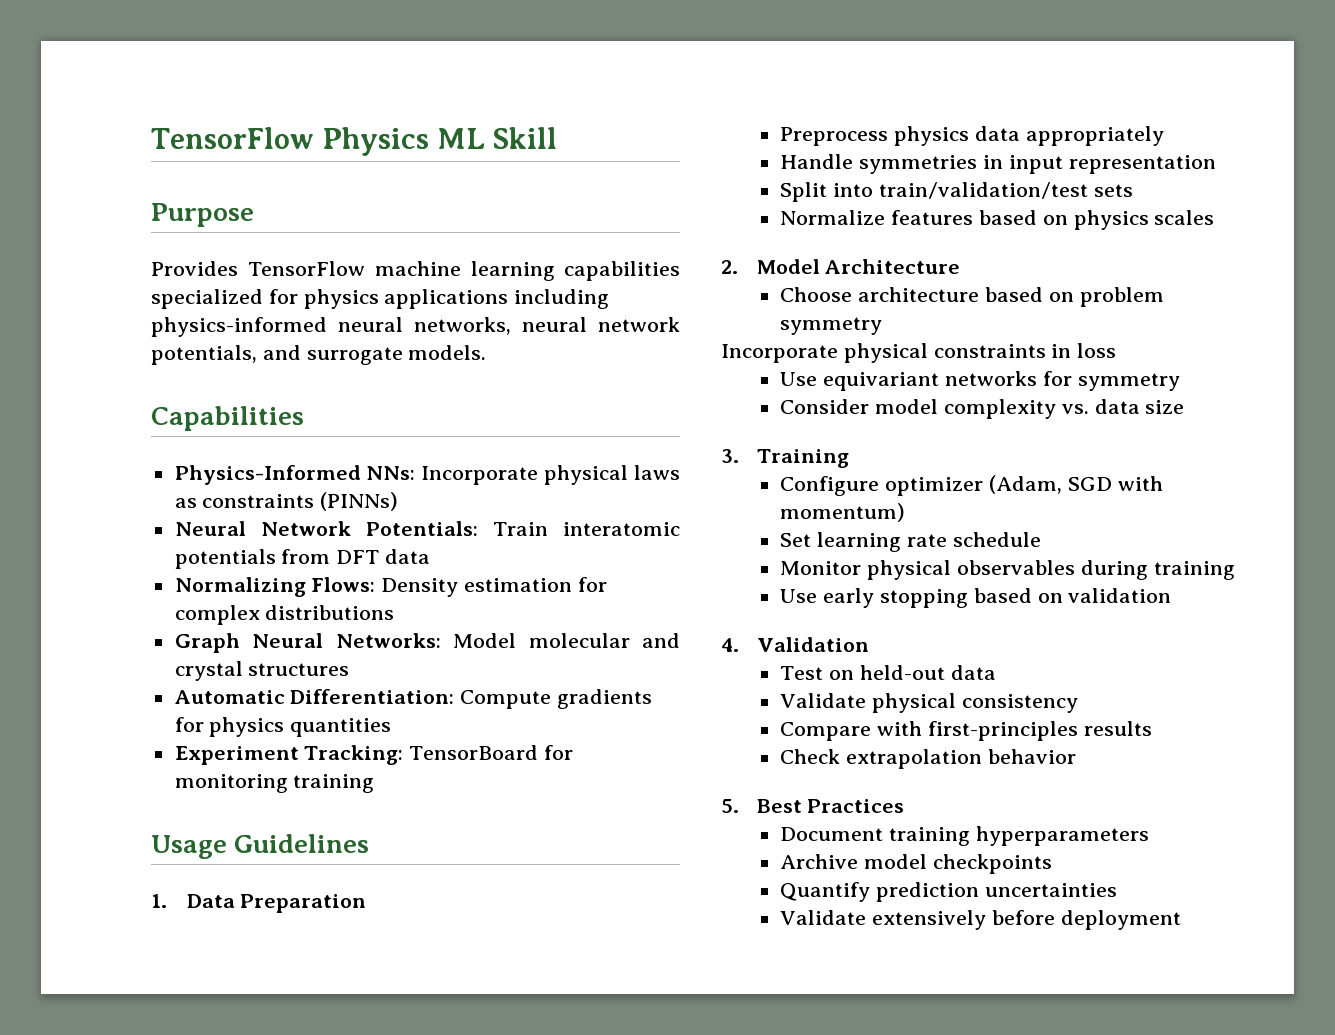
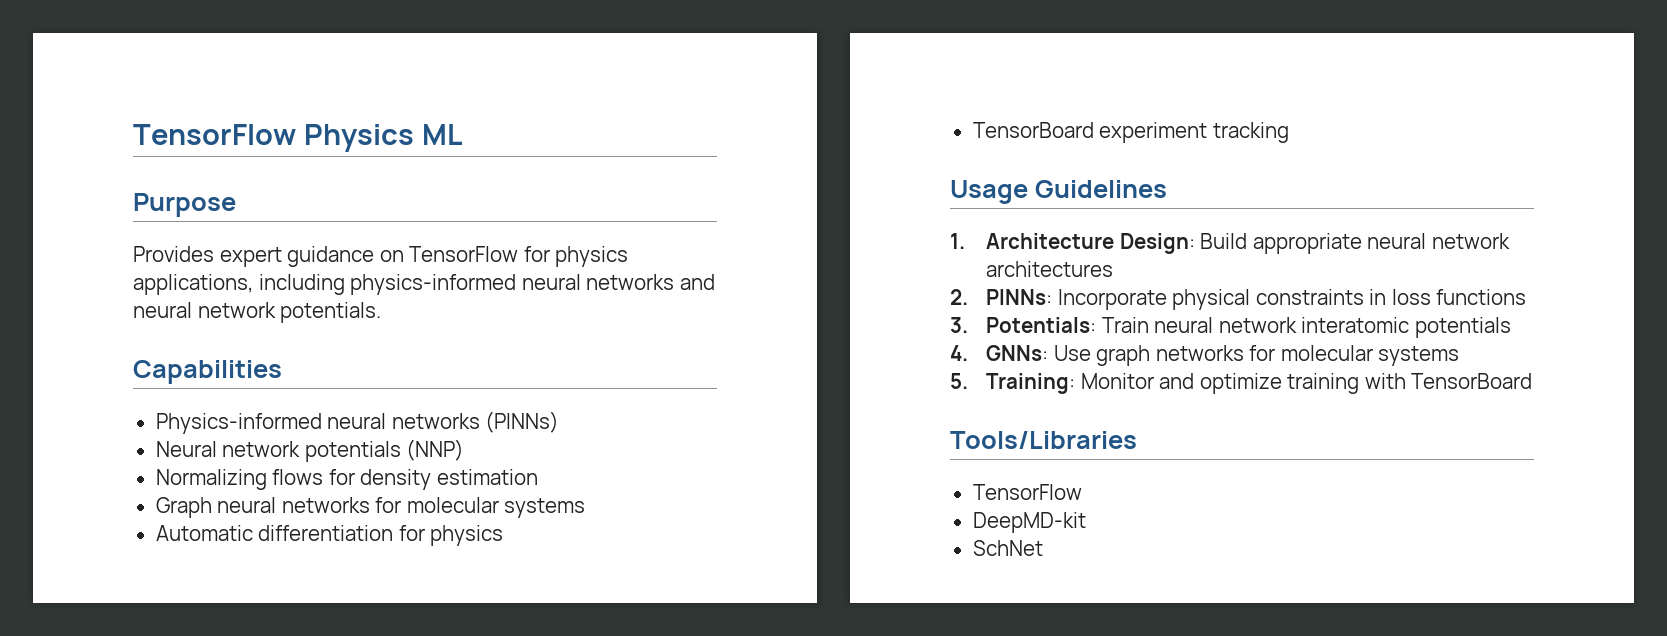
- TensorFlow Physics ML Skill
+ TensorFlow Physics ML
- Provides TensorFlow machine learning capabilities specialized for physics applications including physics-informed neural networks, neural network potentials, and surrogate models.
+ Provides expert guidance on TensorFlow for physics applications, including physics-informed neural networks and neural network potentials.
  Capabilities
- Physics-Informed NNs: Incorporate physical laws as constraints (PINNs)
- Neural Network Potentials: Train interatomic potentials from DFT data
- Normalizing Flows: Density estimation for complex distributions
- Graph Neural Networks: Model molecular and crystal structures
- Automatic Differentiation: Compute gradients for physics quantities
- Experiment Tracking: TensorBoard for monitoring training
+ Physics-informed neural networks (PINNs)
+ Neural network potentials (NNP)
+ Normalizing flows for density estimation
+ Graph neural networks for molecular systems
+ Automatic differentiation for physics
+ TensorBoard experiment tracking
  Usage Guidelines
- 1. Data Preparation
- Preprocess physics data appropriately
- Handle symmetries in input representation
- Split into train/validation/test sets
- Normalize features based on physics scales
- 2. Model Architecture
- Choose architecture based on problem symmetry
- Incorporate physical constraints in loss
- Use equivariant networks for symmetry
- Consider model complexity vs. data size
- 3. Training
- Configure optimizer (Adam, SGD with momentum)
- Set learning rate schedule
- Monitor physical observables during training
- Use early stopping based on validation
- 4. Validation
- Test on held-out data
- Validate physical consistency
- Compare with first-principles results
- Check extrapolation behavior
- 5. Best Practices
- Document training hyperparameters
- Archive model checkpoints
- Quantify prediction uncertainties
- Validate extensively before deployment
+ 1. Architecture Design: Build appropriate neural network architectures
+ 2. PINNs: Incorporate physical constraints in loss functions
+ 3. Potentials: Train neural network interatomic potentials
+ 4. GNNs: Use graph networks for molecular systems
+ 5. Training: Monitor and optimize training with TensorBoard
+ Tools/Libraries
+ TensorFlow
+ DeepMD-kit
+ SchNet

